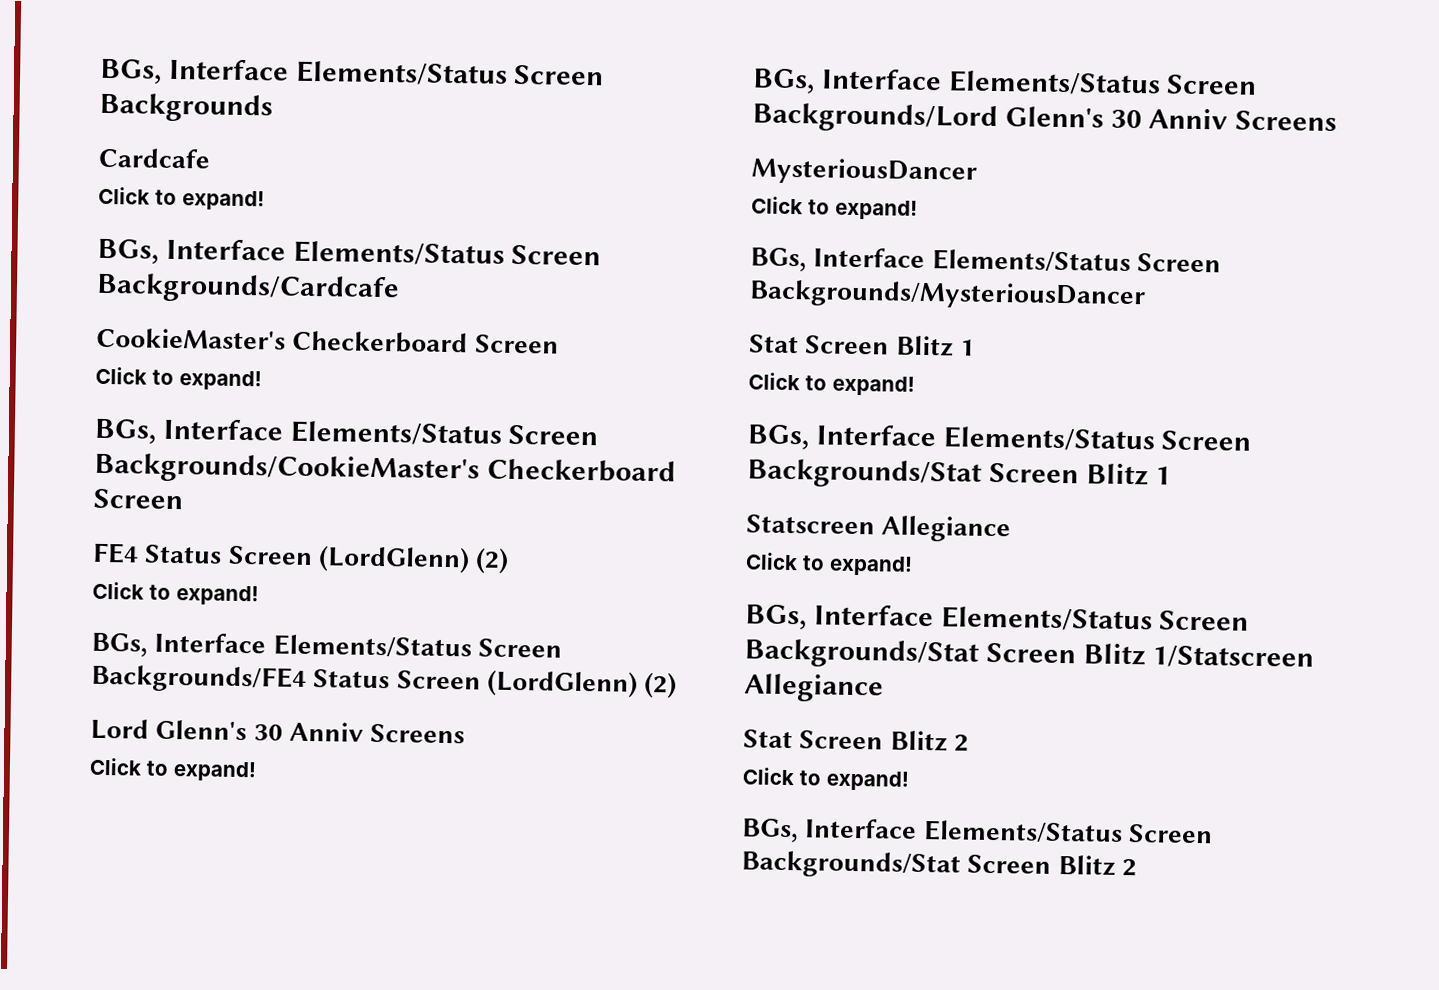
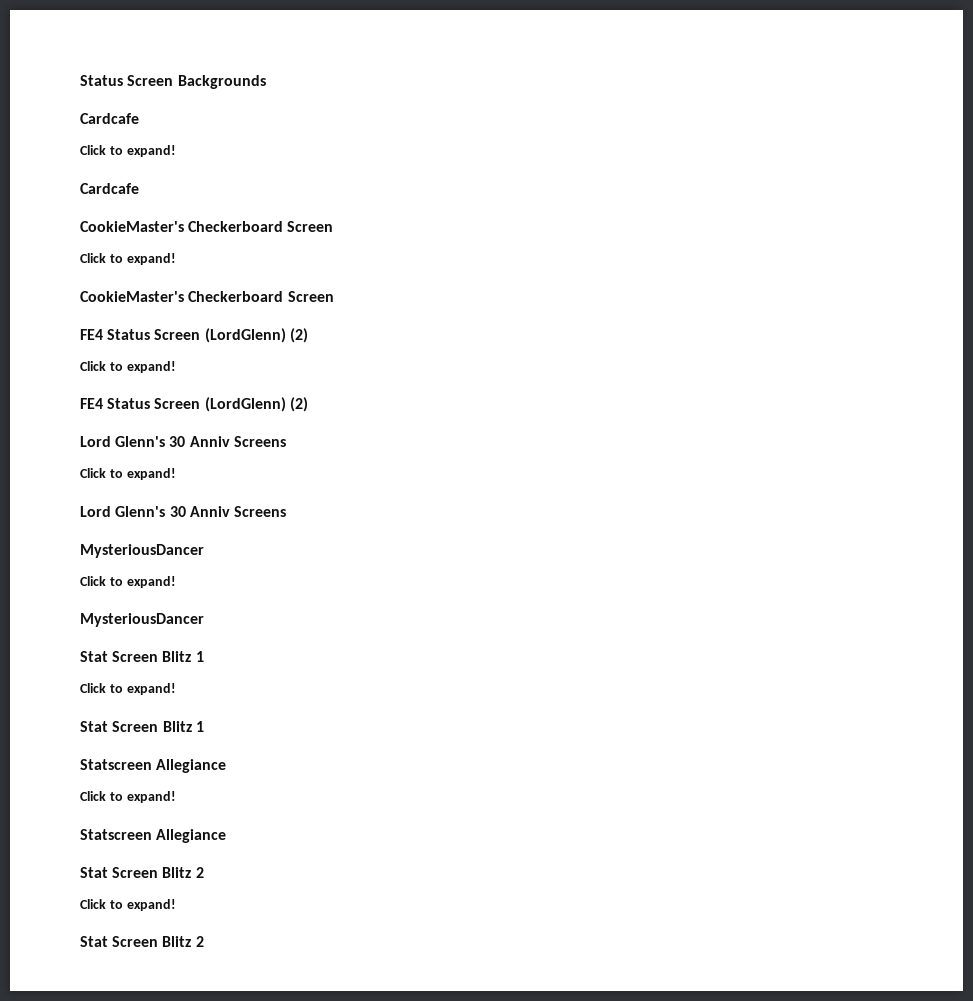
- BGs, Interface Elements/Status Screen Backgrounds
+ Status Screen Backgrounds
  Cardcafe
  Click to expand!
- BGs, Interface Elements/Status Screen Backgrounds/Cardcafe
+ Cardcafe
  CookieMaster's Checkerboard Screen
  Click to expand!
- BGs, Interface Elements/Status Screen Backgrounds/CookieMaster's Checkerboard Screen
+ CookieMaster's Checkerboard Screen
  FE4 Status Screen (LordGlenn) (2)
  Click to expand!
- BGs, Interface Elements/Status Screen Backgrounds/FE4 Status Screen (LordGlenn) (2)
+ FE4 Status Screen (LordGlenn) (2)
  Lord Glenn's 30 Anniv Screens
  Click to expand!
- BGs, Interface Elements/Status Screen Backgrounds/Lord Glenn's 30 Anniv Screens
+ Lord Glenn's 30 Anniv Screens
  MysteriousDancer
  Click to expand!
- BGs, Interface Elements/Status Screen Backgrounds/MysteriousDancer
+ MysteriousDancer
  Stat Screen Blitz 1
  Click to expand!
- BGs, Interface Elements/Status Screen Backgrounds/Stat Screen Blitz 1
+ Stat Screen Blitz 1
  Statscreen Allegiance
  Click to expand!
- BGs, Interface Elements/Status Screen Backgrounds/Stat Screen Blitz 1/Statscreen Allegiance
+ Statscreen Allegiance
  Stat Screen Blitz 2
  Click to expand!
- BGs, Interface Elements/Status Screen Backgrounds/Stat Screen Blitz 2
+ Stat Screen Blitz 2

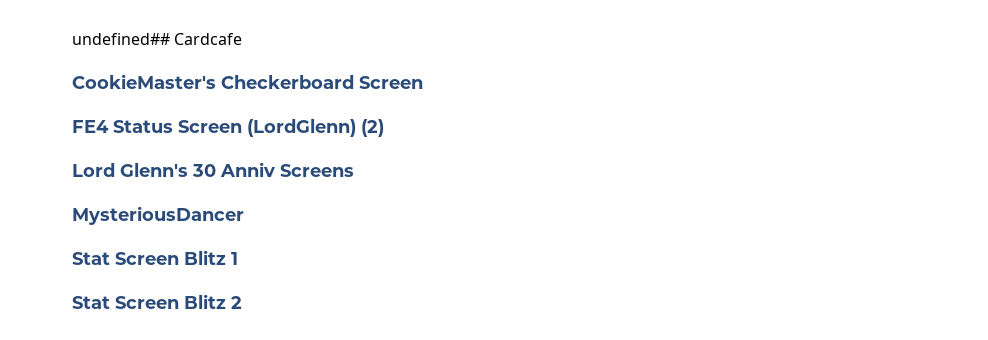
- Status Screen Backgrounds
- Cardcafe
- Click to expand!
- Cardcafe
+ undefined## Cardcafe
  CookieMaster's Checkerboard Screen
- Click to expand!
- CookieMaster's Checkerboard Screen
- FE4 Status Screen (LordGlenn) (2)
- Click to expand!
  FE4 Status Screen (LordGlenn) (2)
  Lord Glenn's 30 Anniv Screens
- Click to expand!
- Lord Glenn's 30 Anniv Screens
- MysteriousDancer
- Click to expand!
  MysteriousDancer
  Stat Screen Blitz 1
- Click to expand!
- Stat Screen Blitz 1
- Statscreen Allegiance
- Click to expand!
- Statscreen Allegiance
- Stat Screen Blitz 2
- Click to expand!

